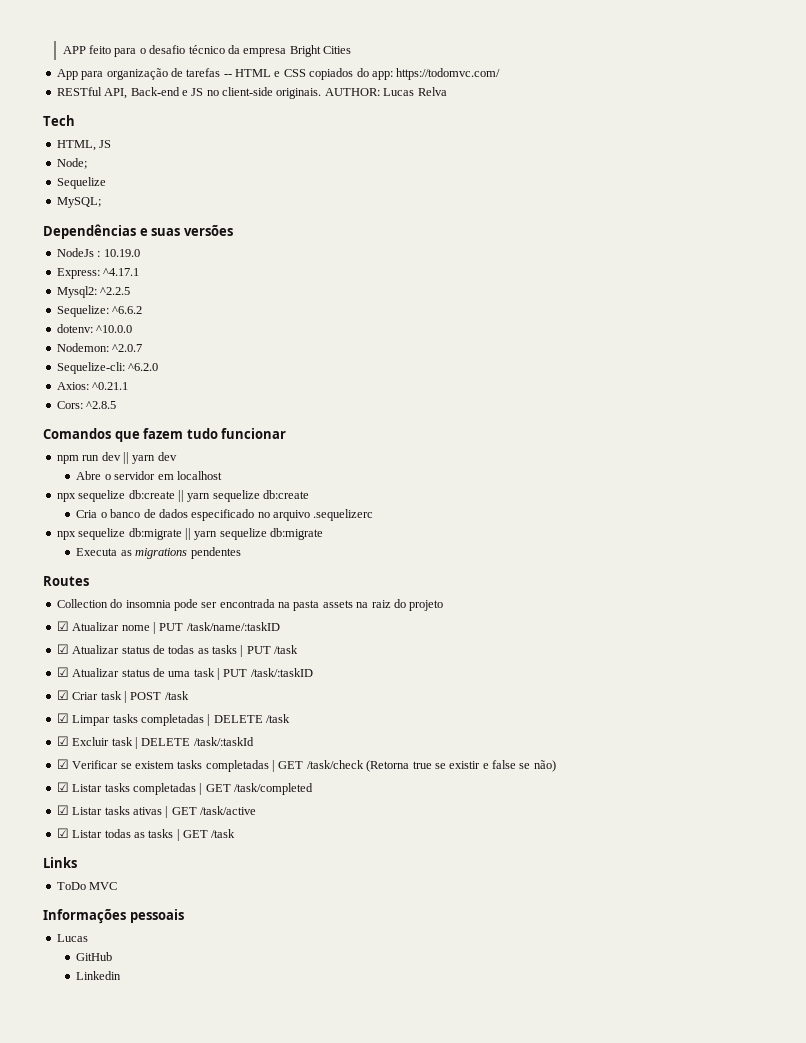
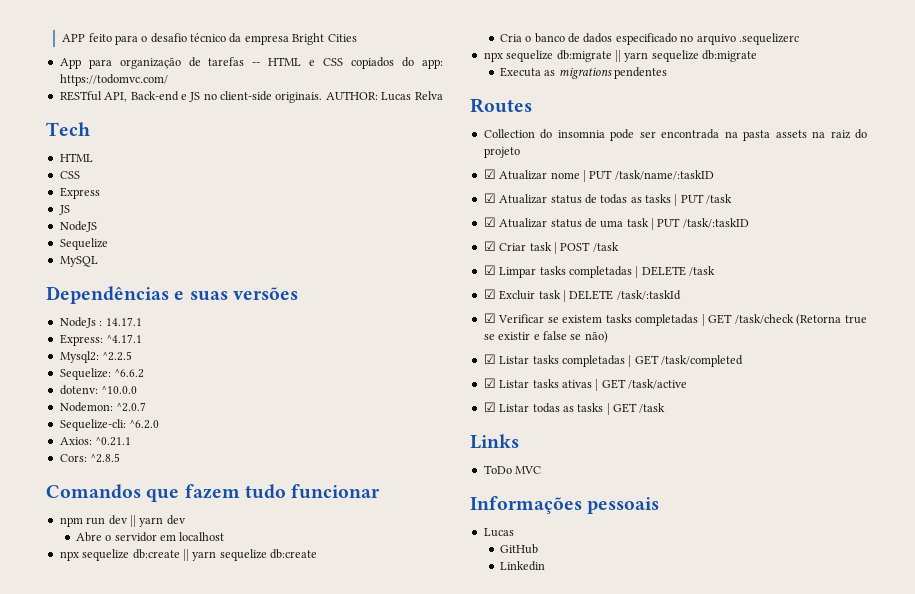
  Tech
- HTML, JS
+ HTML
+ CSS
+ Express
+ JS
- Node;
+ NodeJS
- MySQL;
+ MySQL
- NodeJs : 10.19.0
+ NodeJs : 14.17.1

